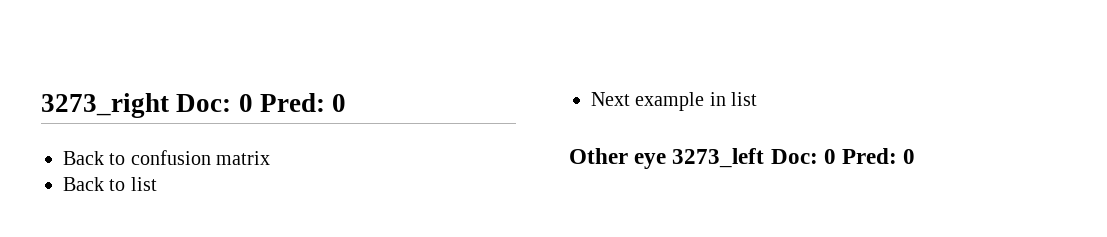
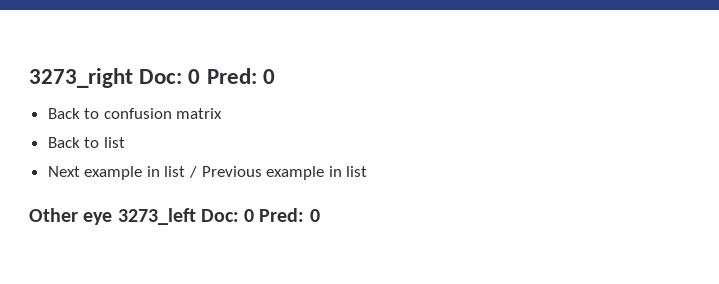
- Next example in list
+ Next example in list / Previous example in list

